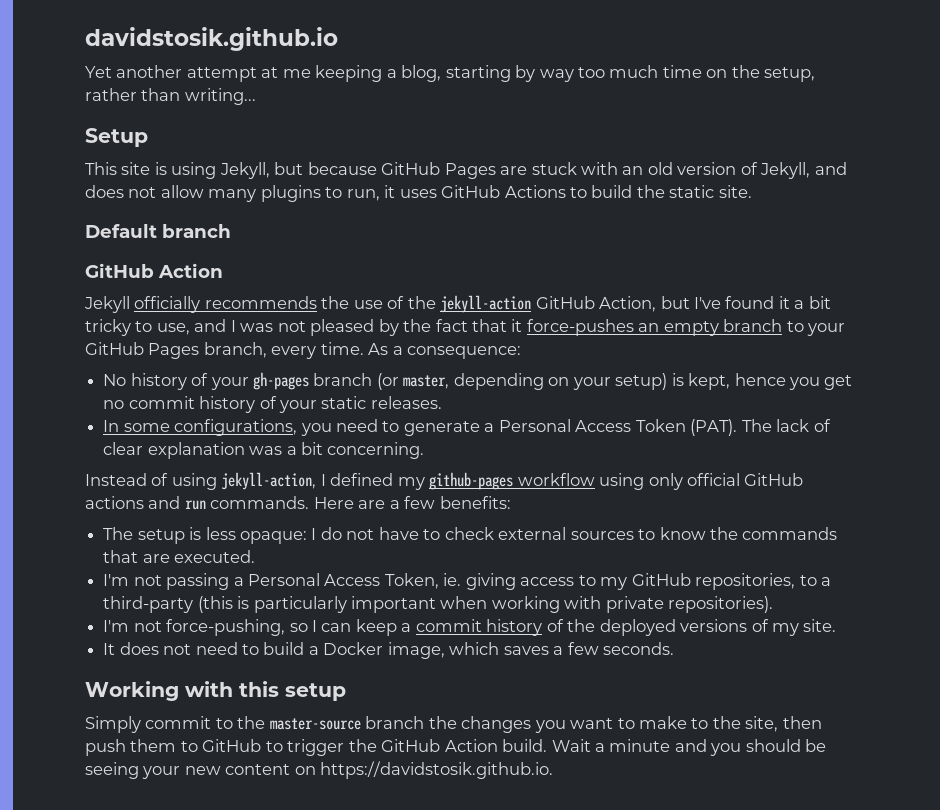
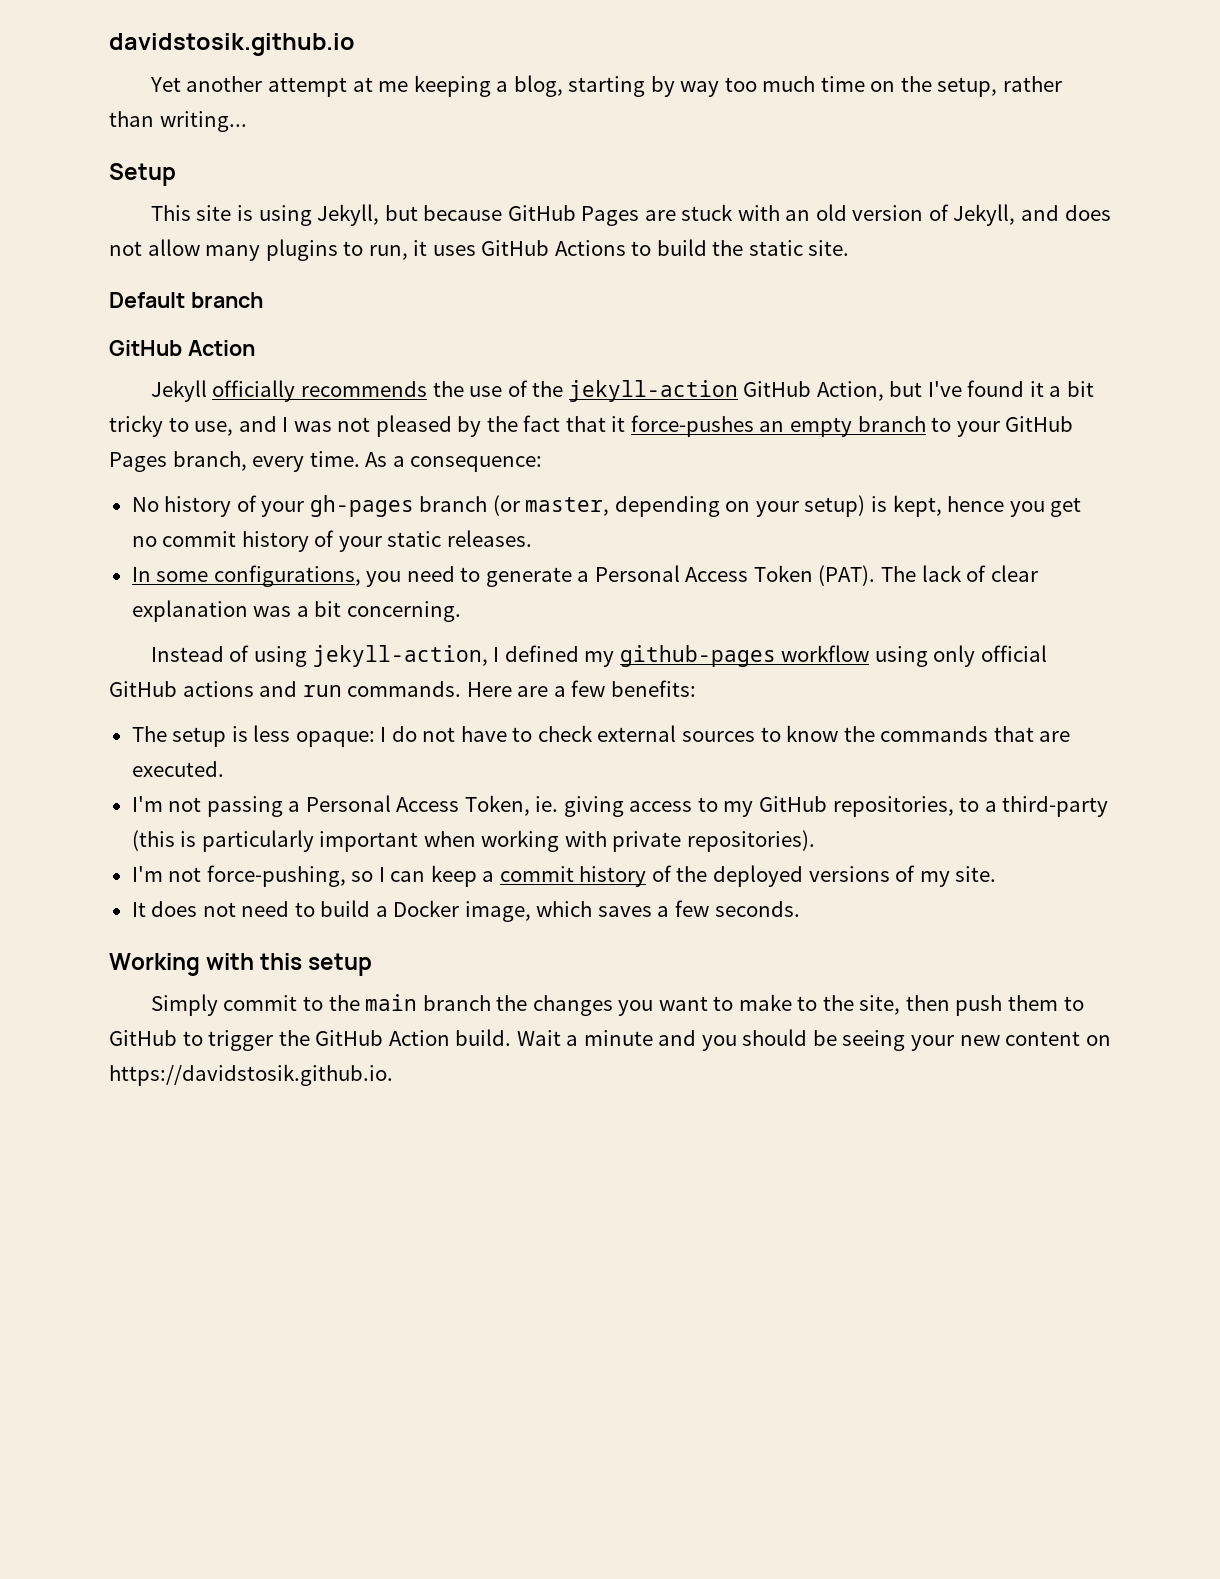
- Simply commit to the master-source branch the changes you want to make to the site, then push them to GitHub to trigger the GitHub Action build.
+ Simply commit to the main branch the changes you want to make to the site, then push them to GitHub to trigger the GitHub Action build.

